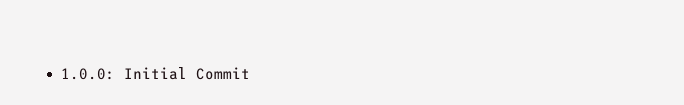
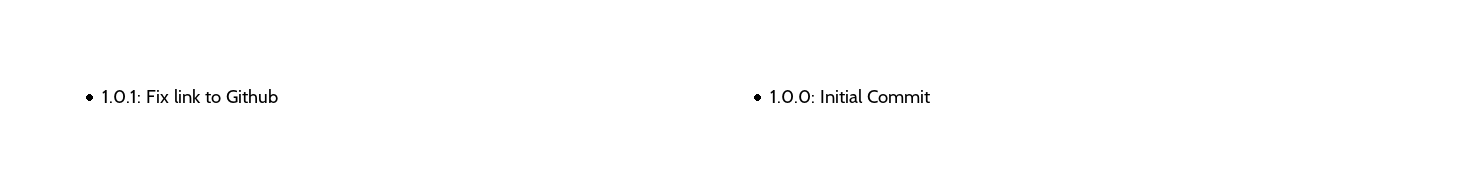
+ 1.0.1: Fix link to Github

